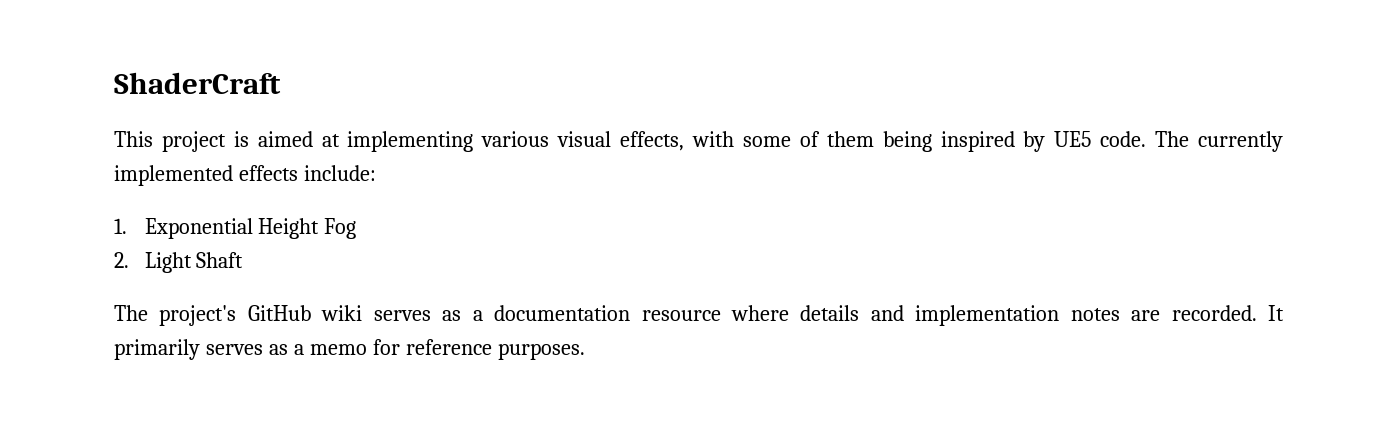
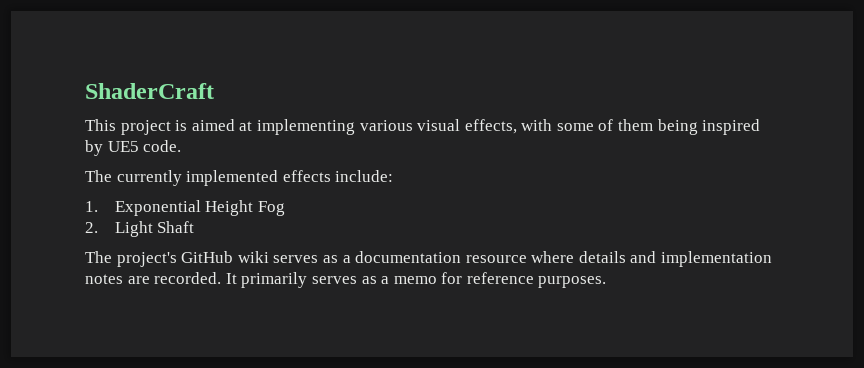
- This project is aimed at implementing various visual effects, with some of them being inspired by UE5 code. The currently implemented effects include:
+ This project is aimed at implementing various visual effects, with some of them being inspired by UE5 code.
+ The currently implemented effects include:

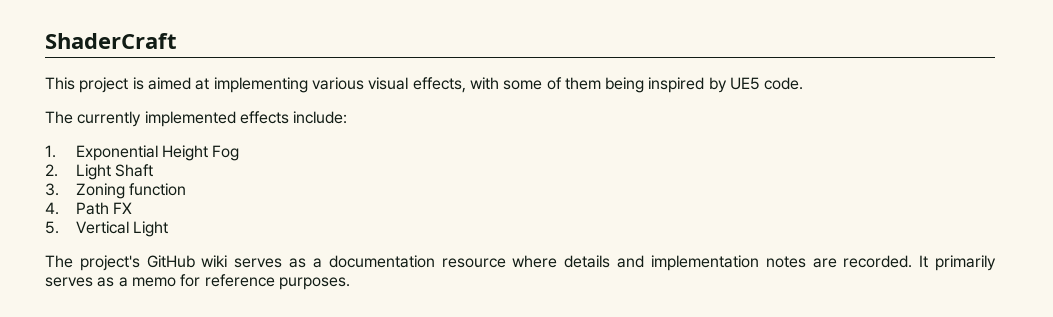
+ 3. Zoning function
+ 4. Path FX
+ 5. Vertical Light

